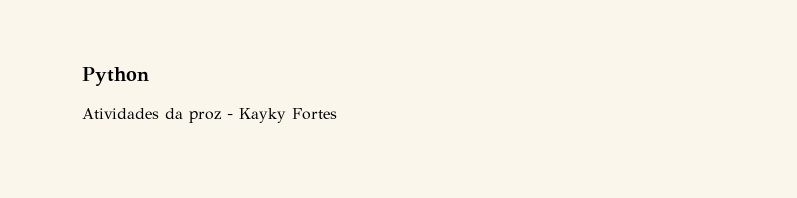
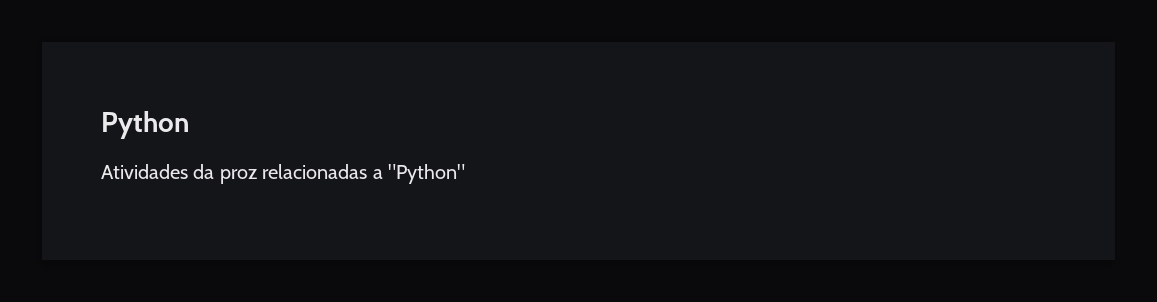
- Atividades da proz - Kayky Fortes
+ Atividades da proz relacionadas a "Python"

